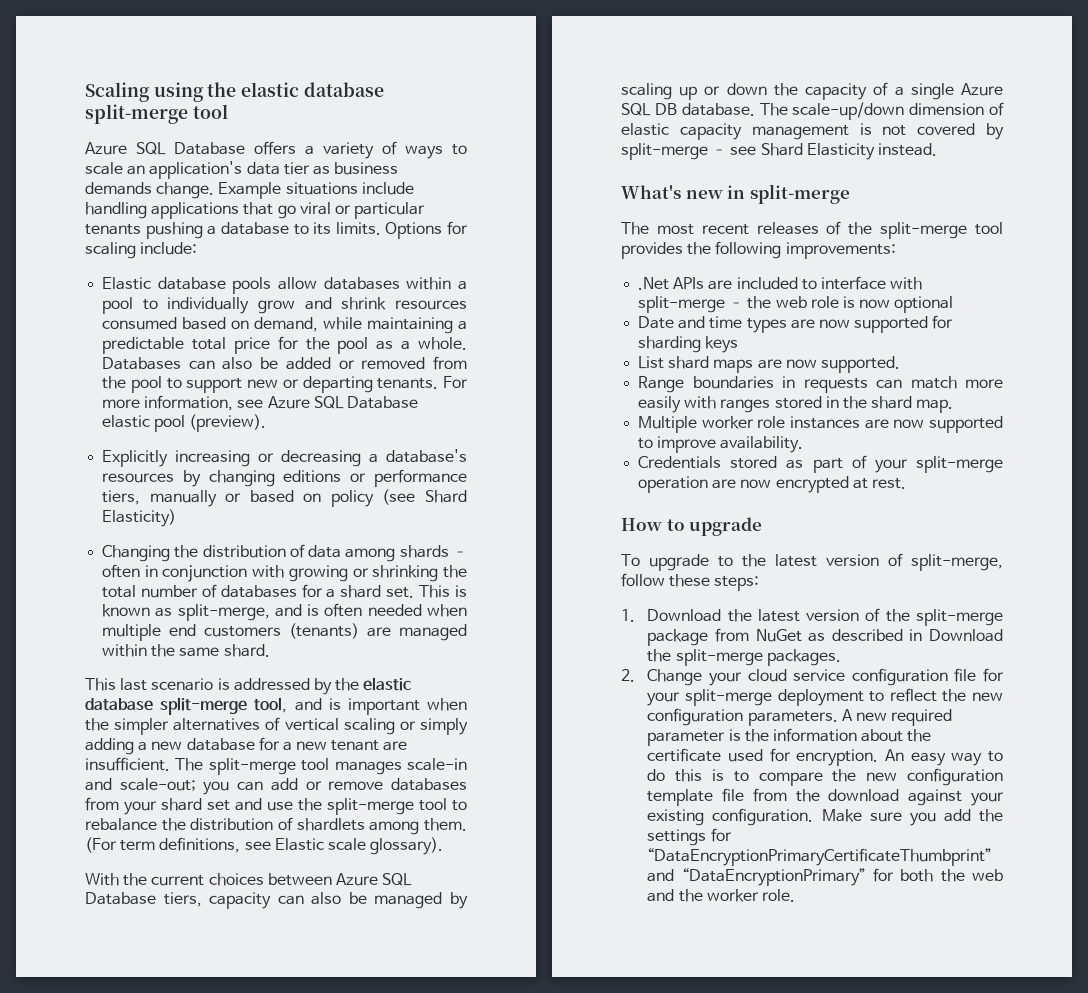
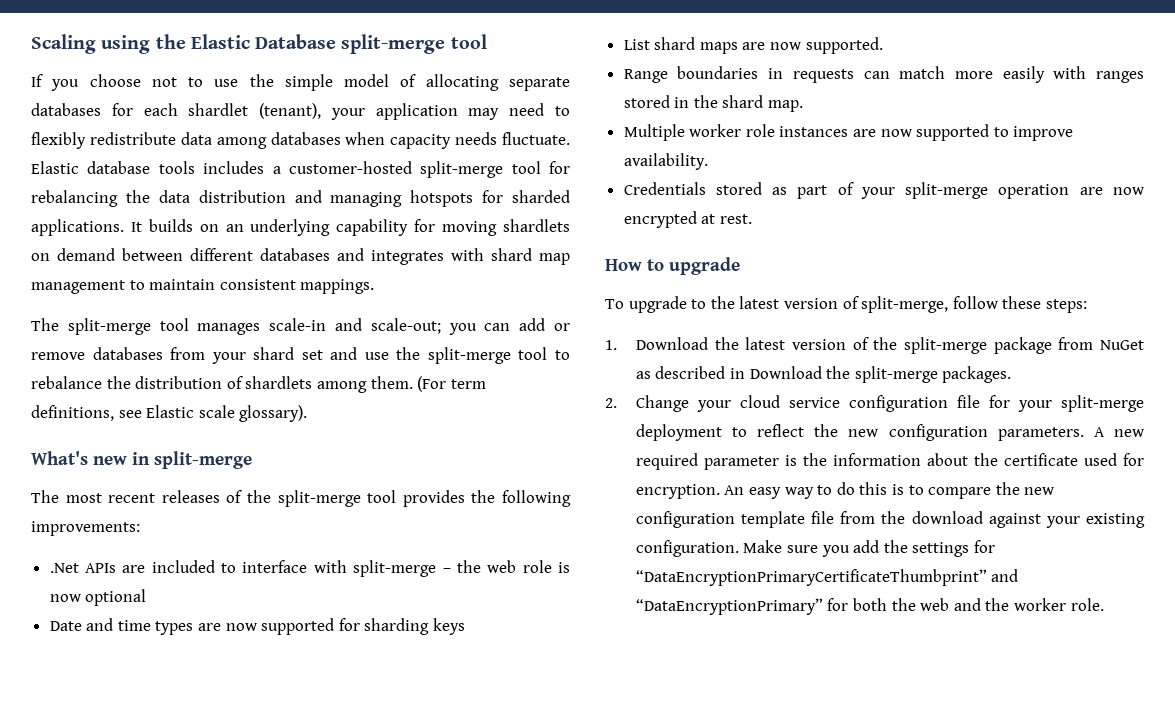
- Scaling using the elastic database split-merge tool
+ Scaling using the Elastic Database split-merge tool
- Azure SQL Database offers a variety of ways to scale an application's data tier as business demands change. Example situations include handling applications that go viral or particular tenants pushing a database to its limits. Options for scaling include:
- Elastic database pools allow databases within a pool to individually grow and shrink resources consumed based on demand, while maintaining a predictable total price for the pool as a whole. Databases can also be added or removed from the pool to support new or departing tenants. For more information, see Azure SQL Database elastic pool (preview).
- Explicitly increasing or decreasing a database's resources by changing editions or performance tiers, manually or based on policy (see Shard Elasticity)
- Changing the distribution of data among shards – often in conjunction with growing or shrinking the total number of databases for a shard set. This is known as split-merge, and is often needed when multiple end customers (tenants) are managed within the same shard.
- This last scenario is addressed by the elastic database split-merge tool, and is important when the simpler alternatives of vertical scaling or simply adding a new database for a new tenant are insufficient. The split-merge tool manages scale-in and scale-out; you can add or remove databases from your shard set and use the split-merge tool to rebalance the distribution of shardlets among them.
+ If you choose not to use the simple model of allocating separate databases for each shardlet (tenant), your application may need to flexibly redistribute data among databases when capacity needs fluctuate. Elastic database tools includes a customer-hosted split-merge tool for rebalancing the data distribution and managing hotspots for sharded applications. It builds on an underlying capability for moving shardlets on demand between different databases and integrates with shard map management to maintain consistent mappings.
+ The split-merge tool manages scale-in and scale-out; you can add or remove databases from your shard set and use the split-merge tool to rebalance the distribution of shardlets among them.
- With the current choices between Azure SQL Database tiers, capacity can also be managed by scaling up or down the capacity of a single Azure SQL DB database. The scale-up/down dimension of elastic capacity management is not covered by split-merge – see Shard Elasticity instead.

